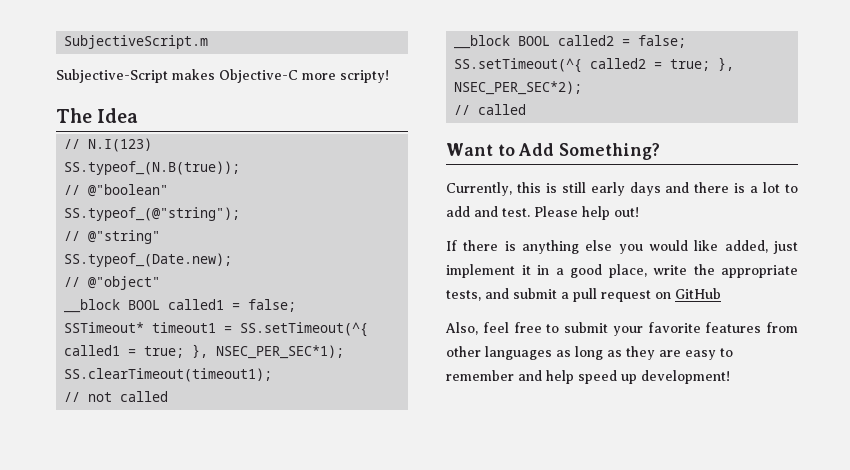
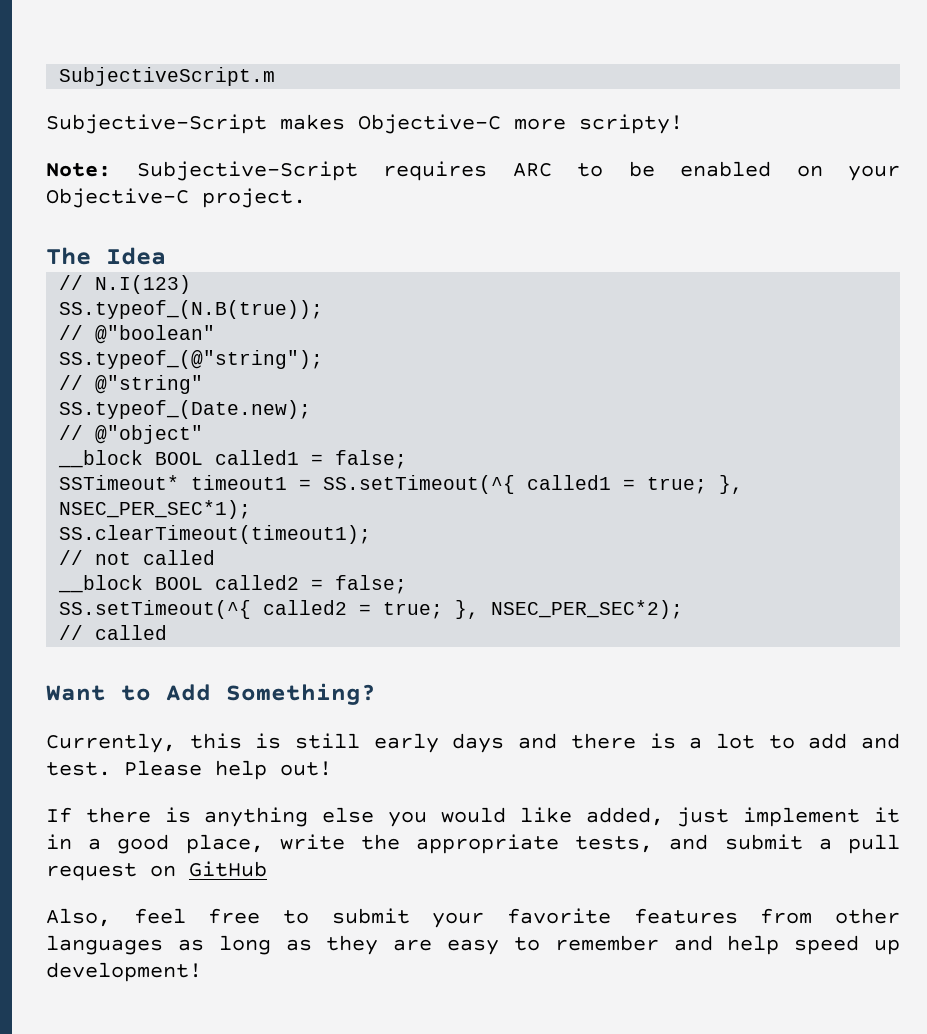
+ Note: Subjective-Script requires ARC to be enabled on your Objective-C project.

